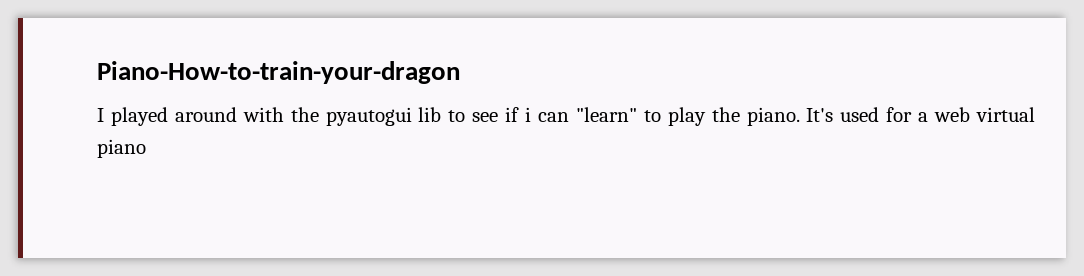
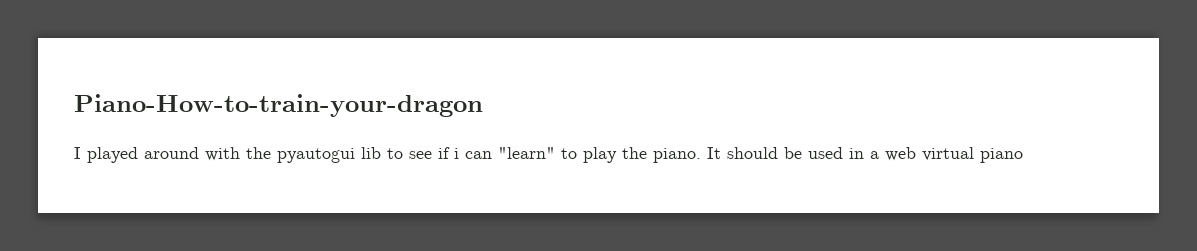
- It's used for a web virtual piano
+ It should be used in a web virtual piano

